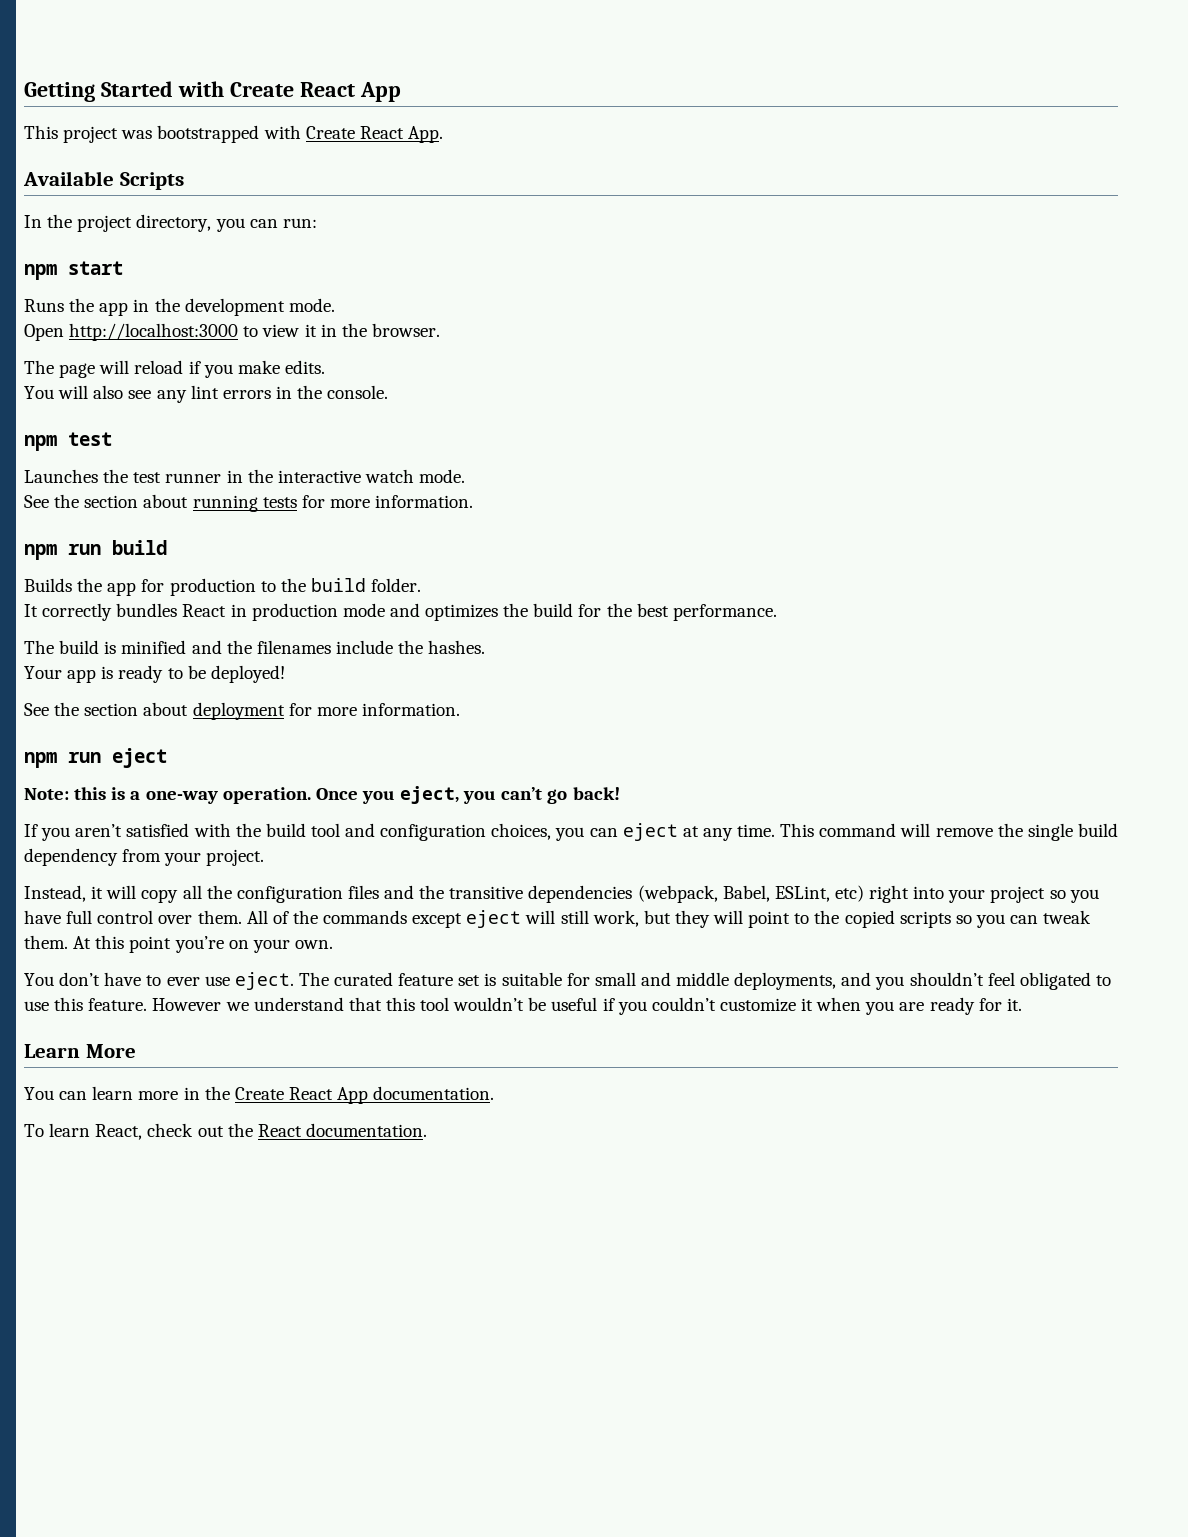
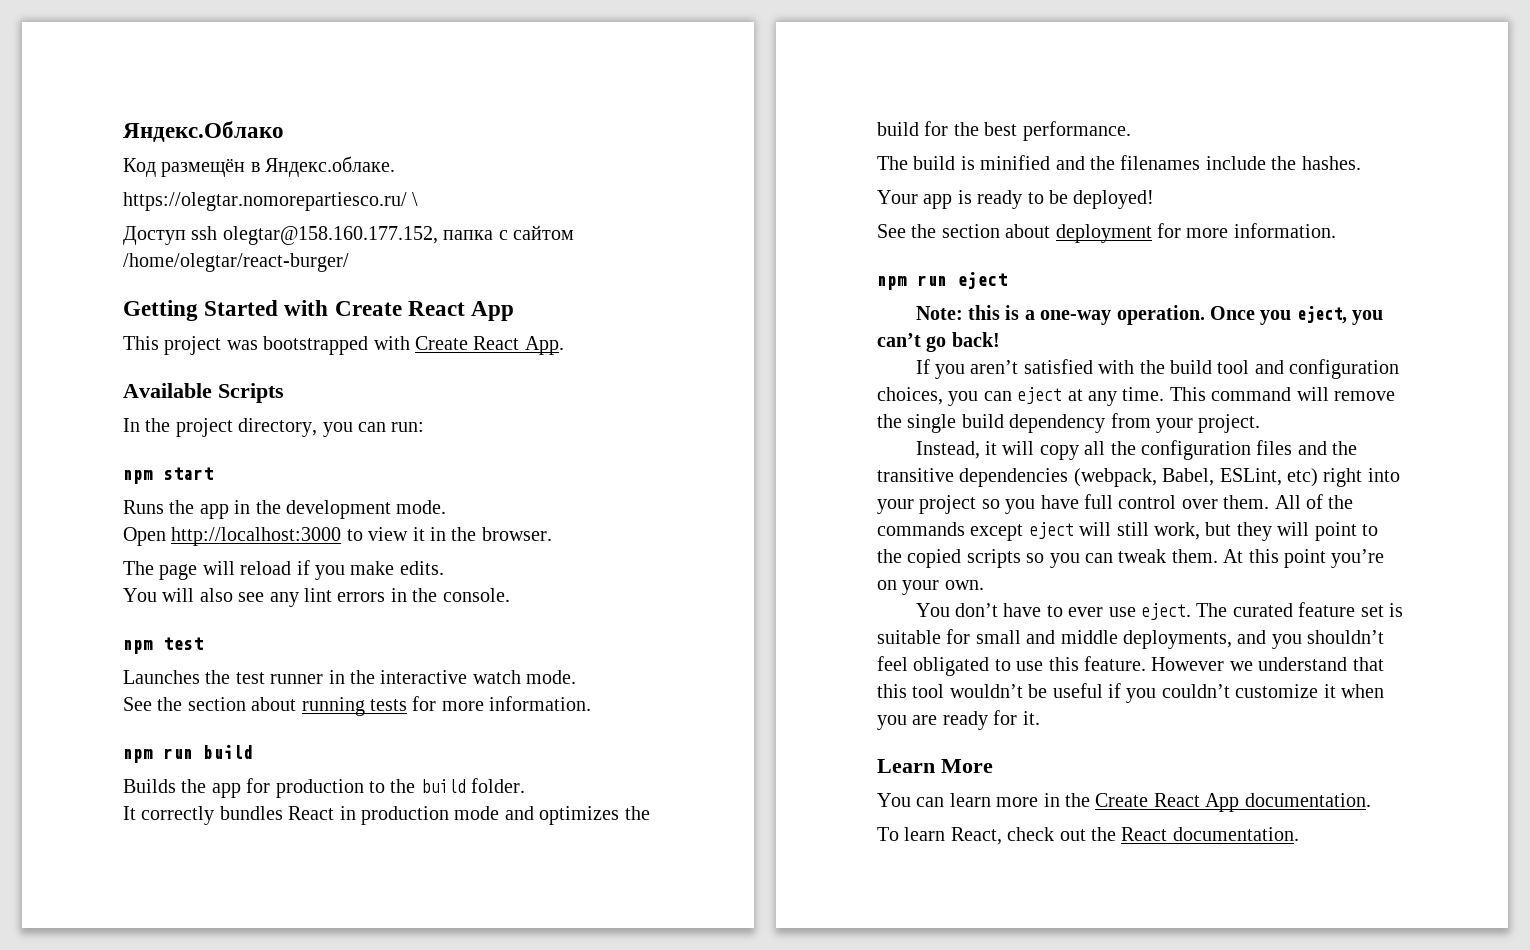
+ Яндекс.Облако
+ Код размещён в Яндекс.облаке.
+ https://olegtar.nomorepartiesco.ru/ \
+ Доступ ssh olegtar@158.160.177.152, папка с сайтом /home/olegtar/react-burger/

